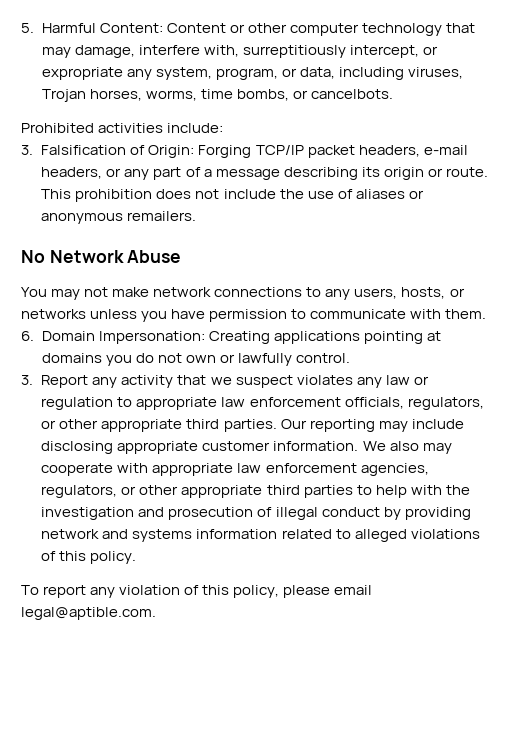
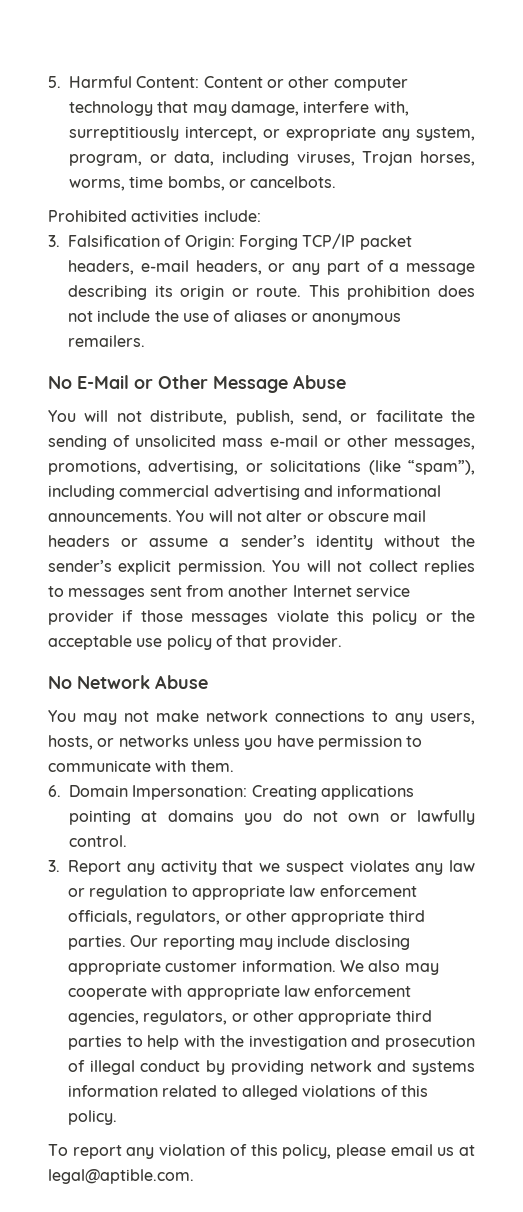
+ No E-Mail or Other Message Abuse
+ You will not distribute, publish, send, or facilitate the sending of unsolicited mass e-mail or other messages, promotions, advertising, or solicitations (like “spam”), including commercial advertising and informational announcements. You will not alter or obscure mail headers or assume a sender’s identity without the sender’s explicit permission. You will not collect replies to messages sent from another Internet service provider if those messages violate this policy or the acceptable use policy of that provider.
- To report any violation of this policy, please email legal@aptible.com.
+ To report any violation of this policy, please email us at legal@aptible.com.

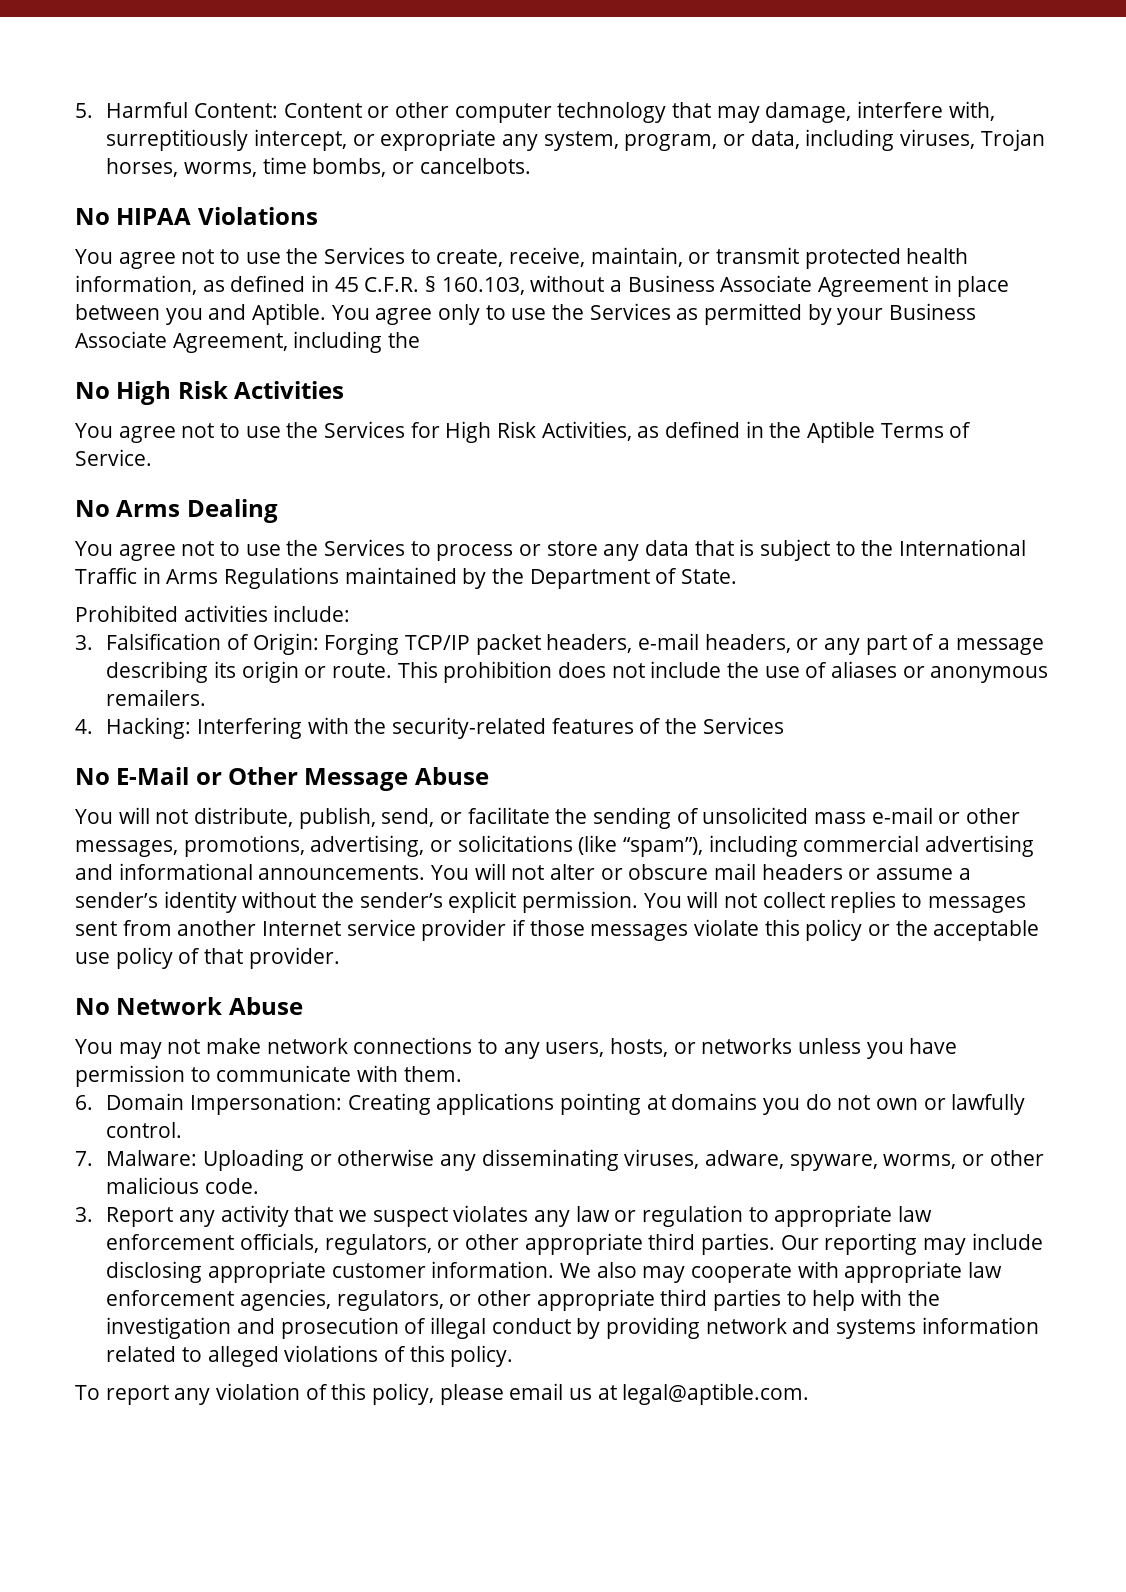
+ No HIPAA Violations
+ You agree not to use the Services to create, receive, maintain, or transmit protected health information, as defined in 45 C.F.R. § 160.103, without a Business Associate Agreement in place between you and Aptible. You agree only to use the Services as permitted by your Business Associate Agreement, including the
+ No High Risk Activities
+ You agree not to use the Services for High Risk Activities, as defined in the Aptible Terms of Service.
+ No Arms Dealing
+ You agree not to use the Services to process or store any data that is subject to the International Traffic in Arms Regulations maintained by the Department of State.
+ 4. Hacking: Interfering with the security-related features of the Services
+ 7. Malware: Uploading or otherwise any disseminating viruses, adware, spyware, worms, or other malicious code.

